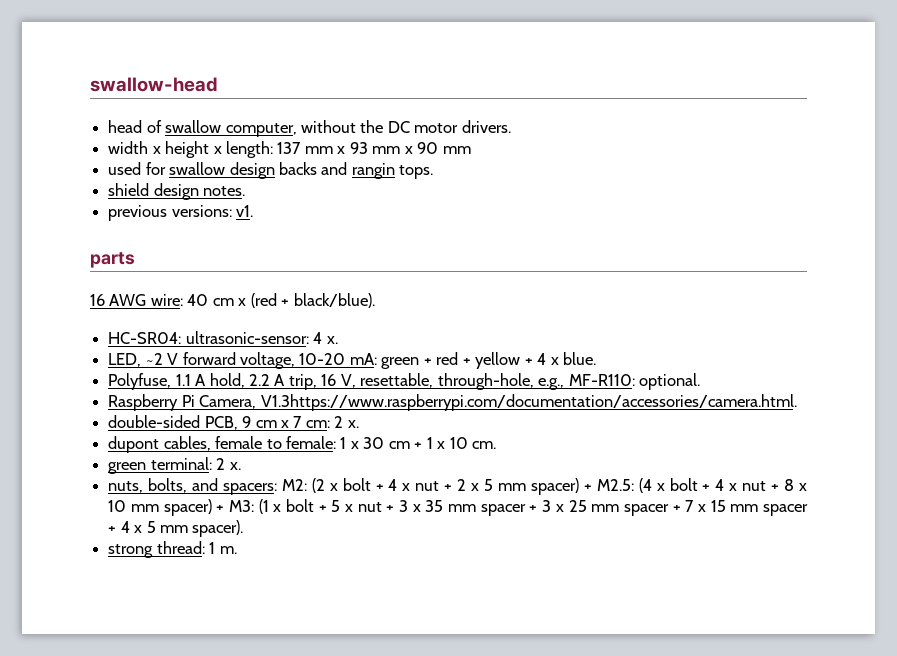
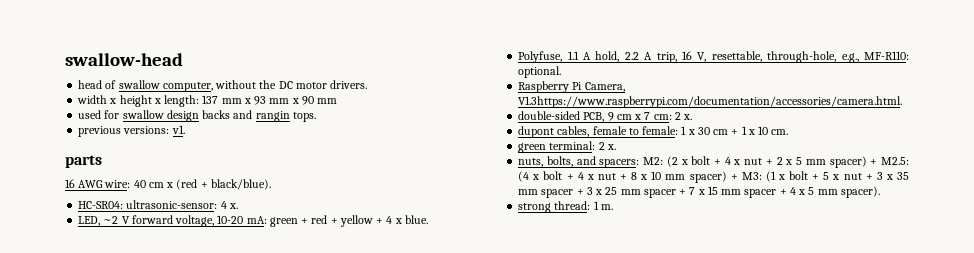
- shield design notes.

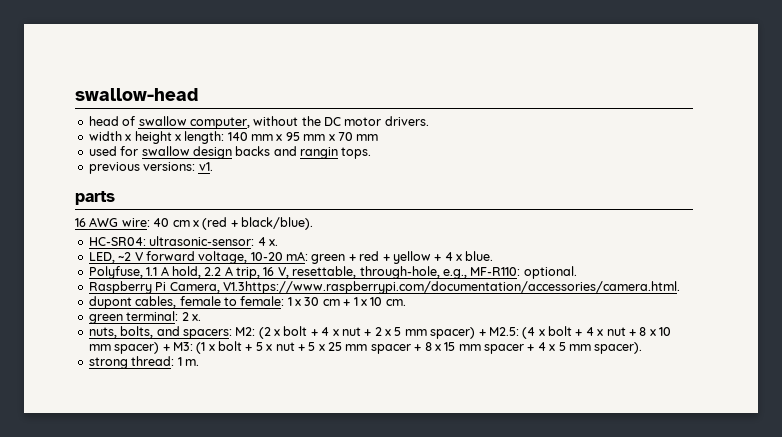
- width x height x length: 137 mm x 93 mm x 90 mm
+ width x height x length: 140 mm x 95 mm x 70 mm
- double-sided PCB, 9 cm x 7 cm: 2 x.
- nuts, bolts, and spacers: M2: (2 x bolt + 4 x nut + 2 x 5 mm spacer) + M2.5: (4 x bolt + 4 x nut + 8 x 10 mm spacer) + M3: (1 x bolt + 5 x nut + 3 x 35 mm spacer + 3 x 25 mm spacer + 7 x 15 mm spacer + 4 x 5 mm spacer).
+ nuts, bolts, and spacers: M2: (2 x bolt + 4 x nut + 2 x 5 mm spacer) + M2.5: (4 x bolt + 4 x nut + 8 x 10 mm spacer) + M3: (1 x bolt + 5 x nut + 5 x 25 mm spacer + 8 x 15 mm spacer + 4 x 5 mm spacer).

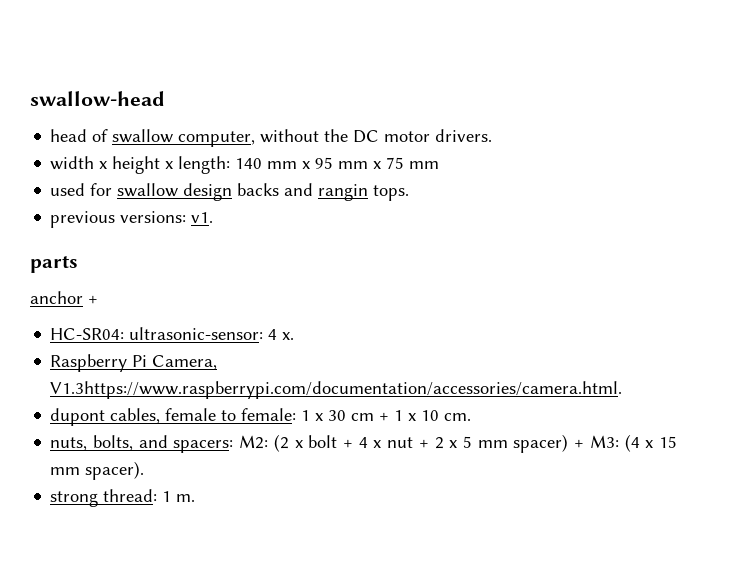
- width x height x length: 140 mm x 95 mm x 70 mm
+ width x height x length: 140 mm x 95 mm x 75 mm
- 16 AWG wire: 40 cm x (red + black/blue).
+ anchor +
- LED, ~2 V forward voltage, 10-20 mA: green + red + yellow + 4 x blue.
- Polyfuse, 1.1 A hold, 2.2 A trip, 16 V, resettable, through-hole, e.g., MF-R110: optional.
- green terminal: 2 x.
- nuts, bolts, and spacers: M2: (2 x bolt + 4 x nut + 2 x 5 mm spacer) + M2.5: (4 x bolt + 4 x nut + 8 x 10 mm spacer) + M3: (1 x bolt + 5 x nut + 5 x 25 mm spacer + 8 x 15 mm spacer + 4 x 5 mm spacer).
+ nuts, bolts, and spacers: M2: (2 x bolt + 4 x nut + 2 x 5 mm spacer) + M3: (4 x 15 mm spacer).

